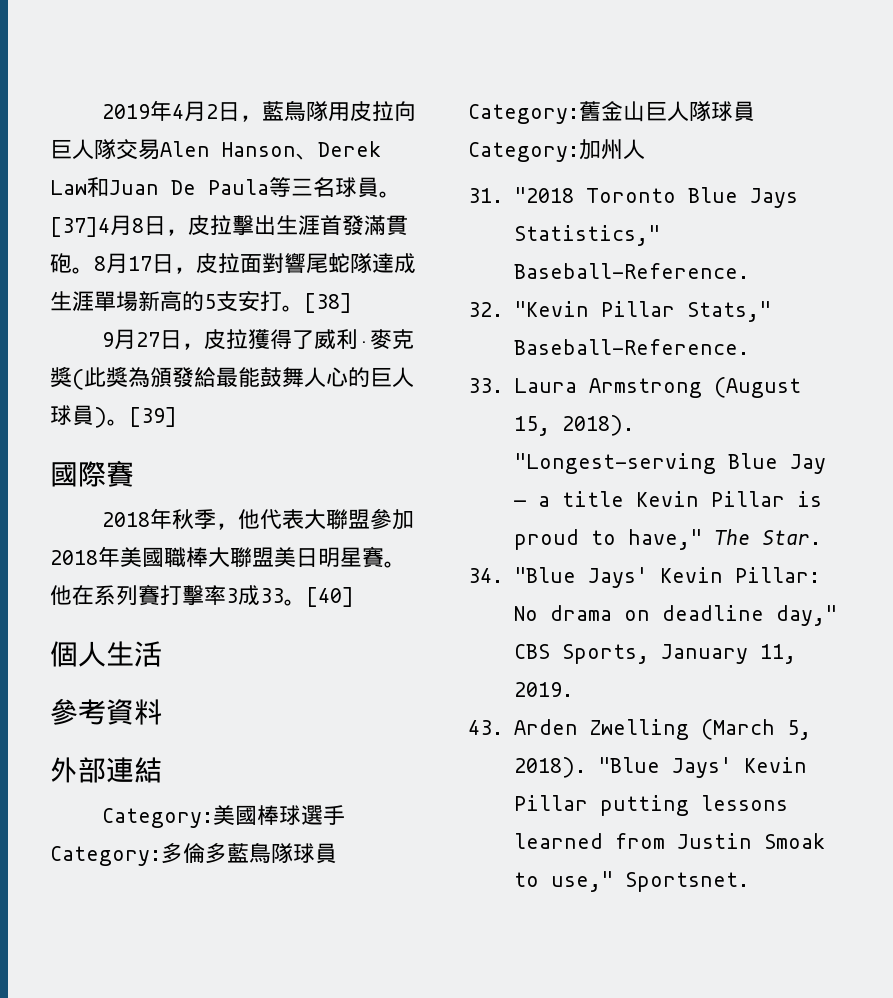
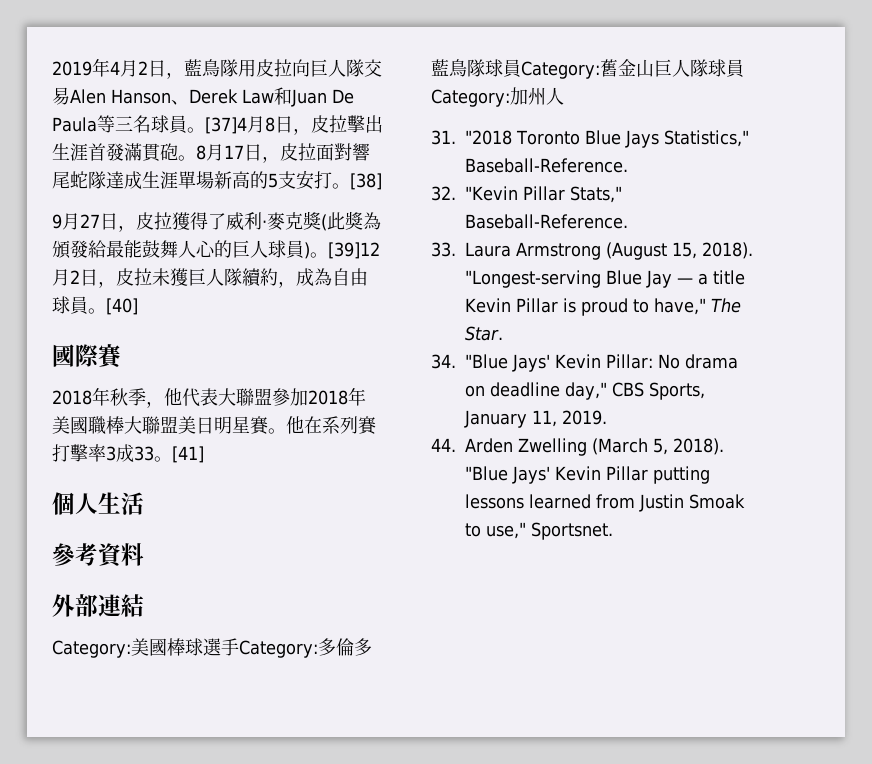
- [39]
+ [39]12月2日，皮拉未獲巨人隊續約，成為自由球員。[40]
- [40]
+ [41]
- 43. Arden Zwelling (March 5, 2018).
+ 44. Arden Zwelling (March 5, 2018).

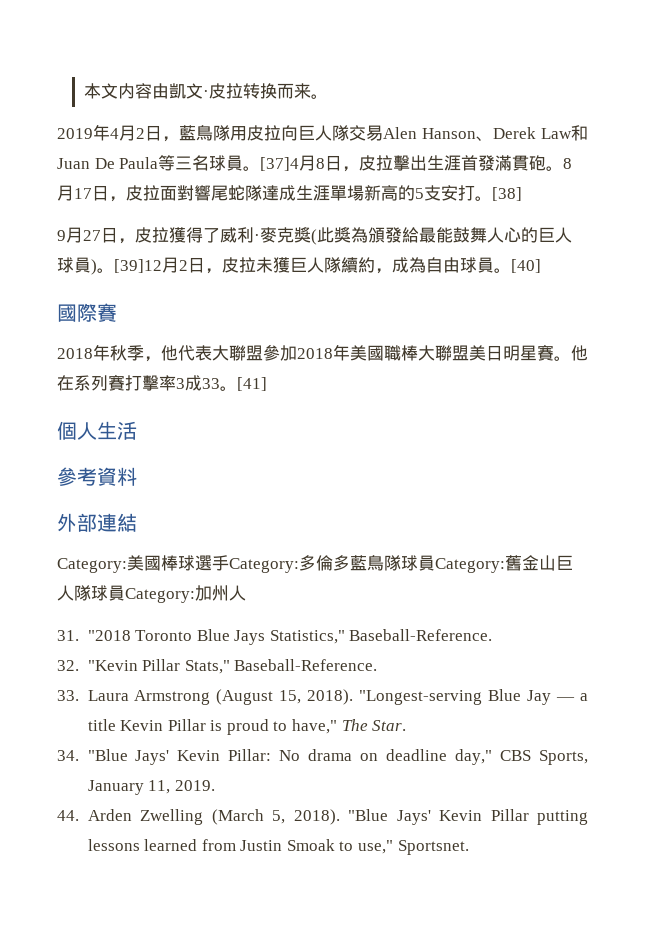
+ 本文内容由凱文·皮拉转换而来。

